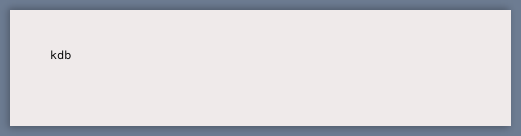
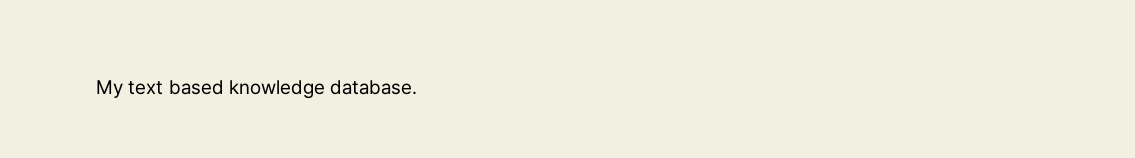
- kdb
+ My text based knowledge database.

